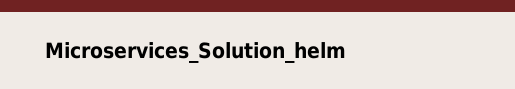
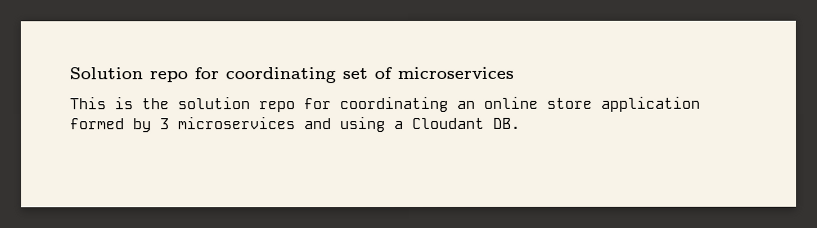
- Microservices_Solution_helm
+ Solution repo for coordinating set of microservices
+ This is the solution repo for coordinating an online store application formed by 3 microservices and using a Cloudant DB.

